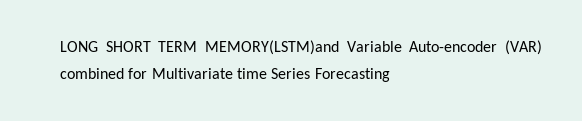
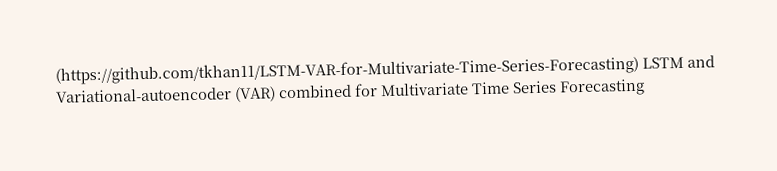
- LONG SHORT TERM MEMORY(LSTM)and Variable Auto-encoder (VAR) combined for Multivariate time Series Forecasting
+ (https://github.com/tkhan11/LSTM-VAR-for-Multivariate-Time-Series-Forecasting) LSTM and Variational-autoencoder (VAR) combined for Multivariate Time Series Forecasting

